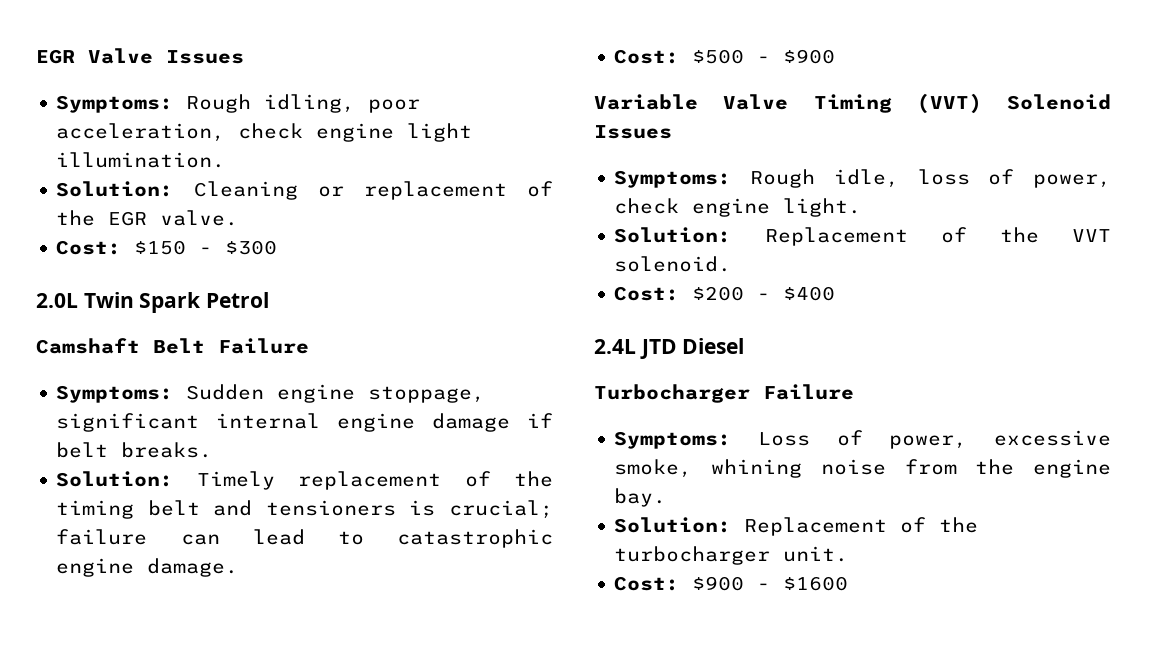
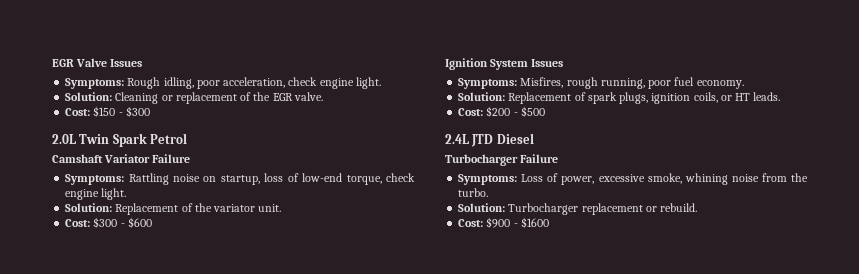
- Symptoms: Rough idling, poor acceleration, check engine light illumination.
+ Symptoms: Rough idling, poor acceleration, check engine light.
- Camshaft Belt Failure
- Symptoms: Sudden engine stoppage, significant internal engine damage if belt breaks.
- Solution: Timely replacement of the timing belt and tensioners is crucial; failure can lead to catastrophic engine damage.
- Cost: $500 - $900
- Variable Valve Timing (VVT) Solenoid Issues
- Symptoms: Rough idle, loss of power, check engine light.
+ Camshaft Variator Failure
+ Symptoms: Rattling noise on startup, loss of low-end torque, check engine light.
- Solution: Replacement of the VVT solenoid.
+ Solution: Replacement of the variator unit.
+ Cost: $300 - $600
+ Ignition System Issues
+ Symptoms: Misfires, rough running, poor fuel economy.
+ Solution: Replacement of spark plugs, ignition coils, or HT leads.
- Cost: $200 - $400
+ Cost: $200 - $500
- Symptoms: Loss of power, excessive smoke, whining noise from the engine bay.
- Solution: Replacement of the turbocharger unit.
+ Symptoms: Loss of power, excessive smoke, whining noise from the turbo.
+ Solution: Turbocharger replacement or rebuild.

